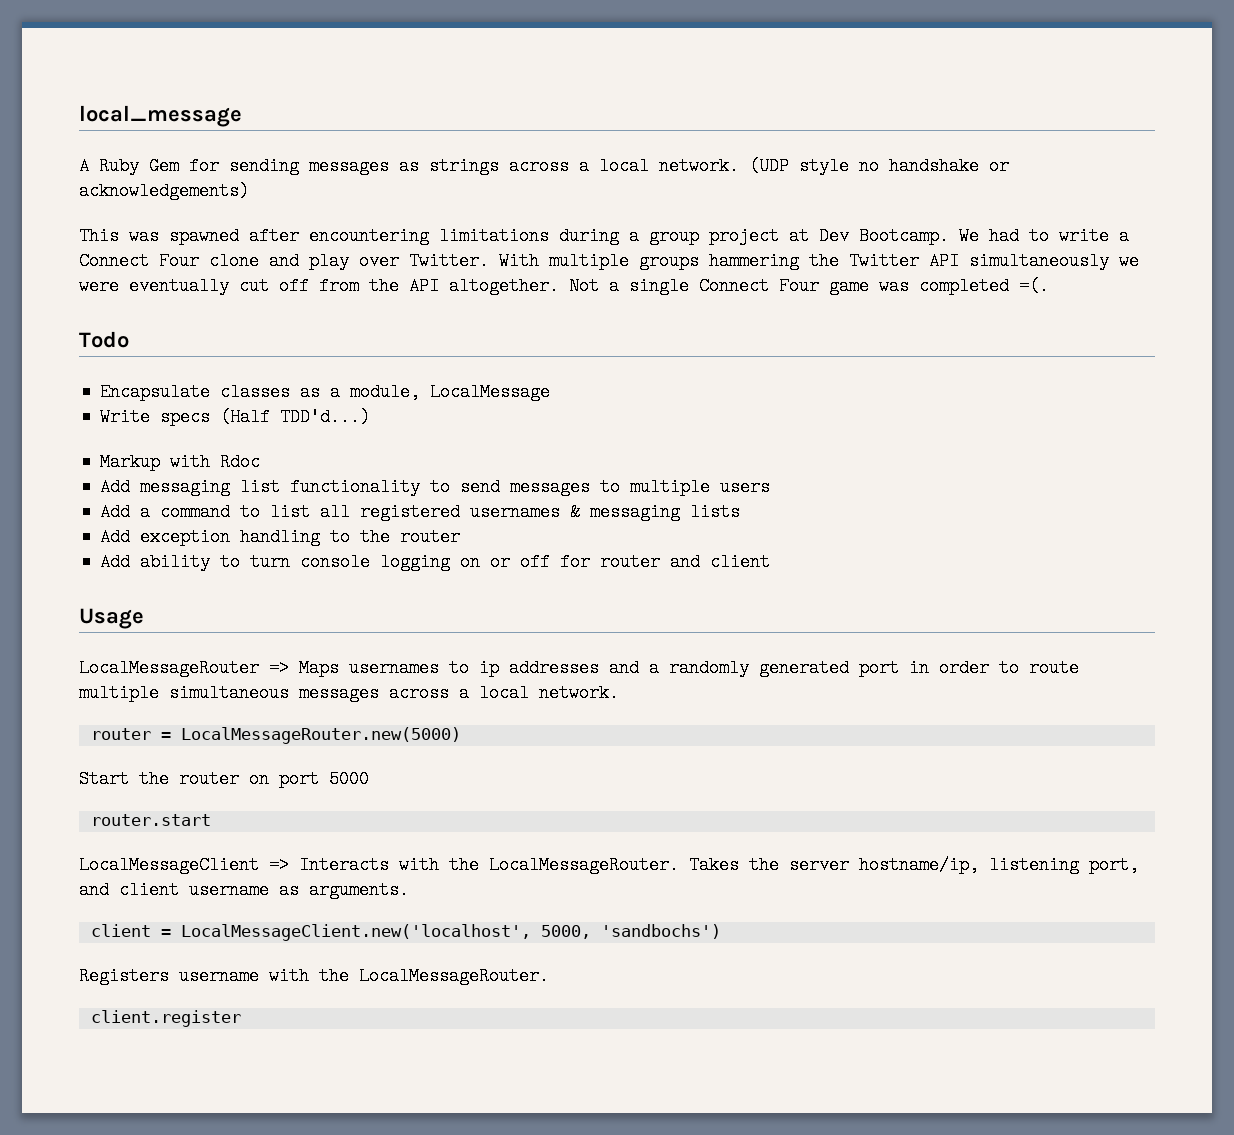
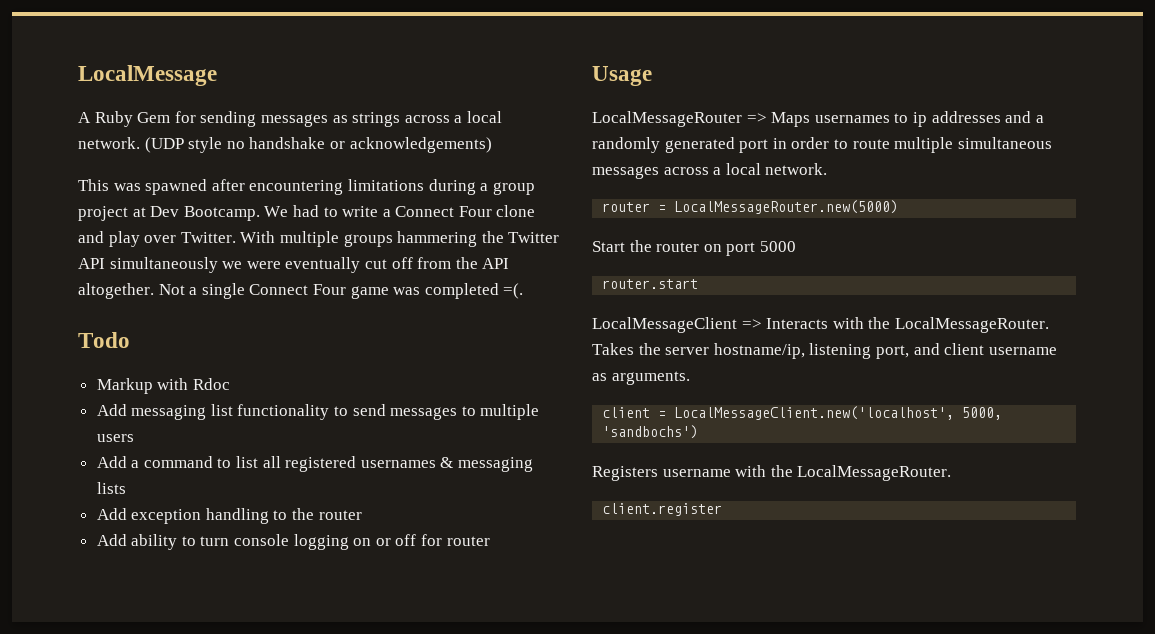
- local_message
+ LocalMessage
- Encapsulate classes as a module, LocalMessage
- Write specs (Half TDD'd...)
- Add ability to turn console logging on or off for router and client
+ Add ability to turn console logging on or off for router

